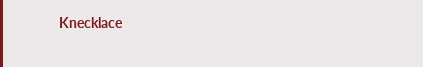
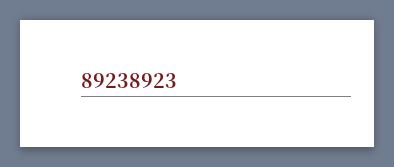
- Knecklace
+ 89238923

